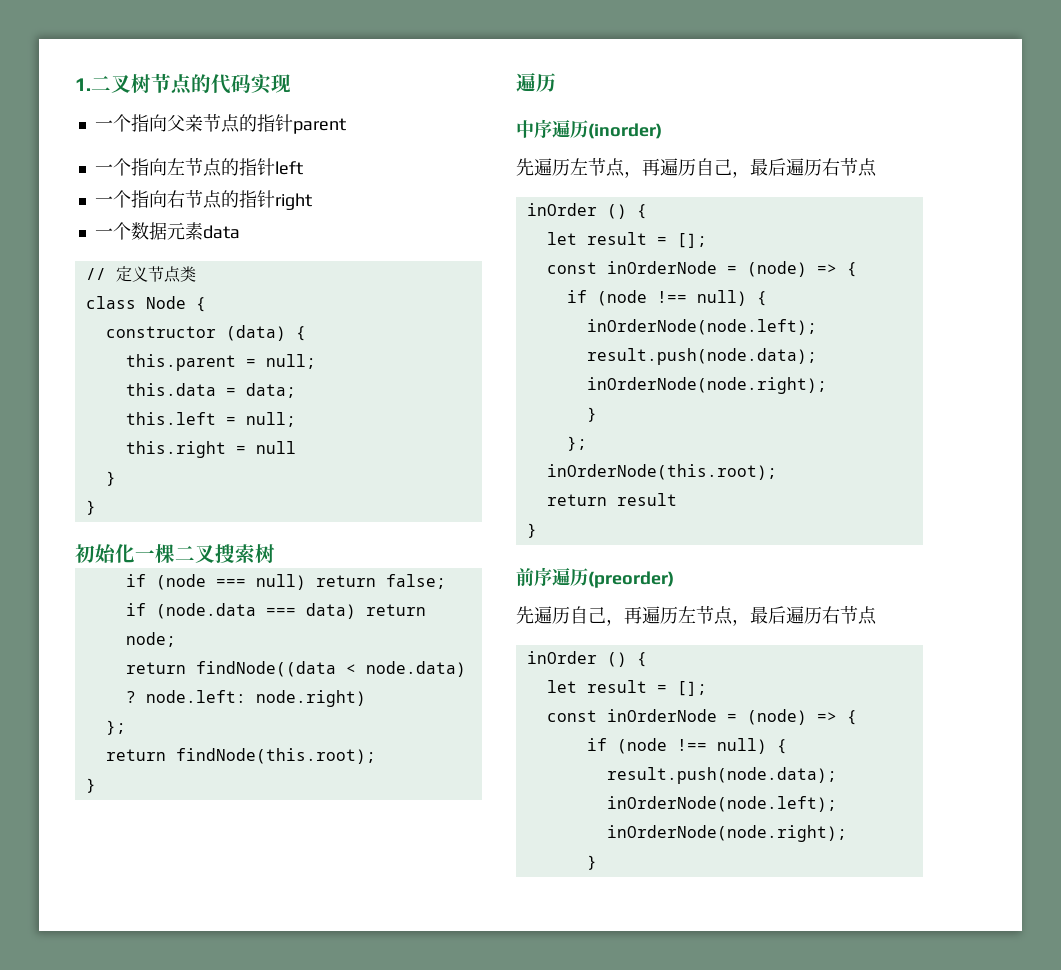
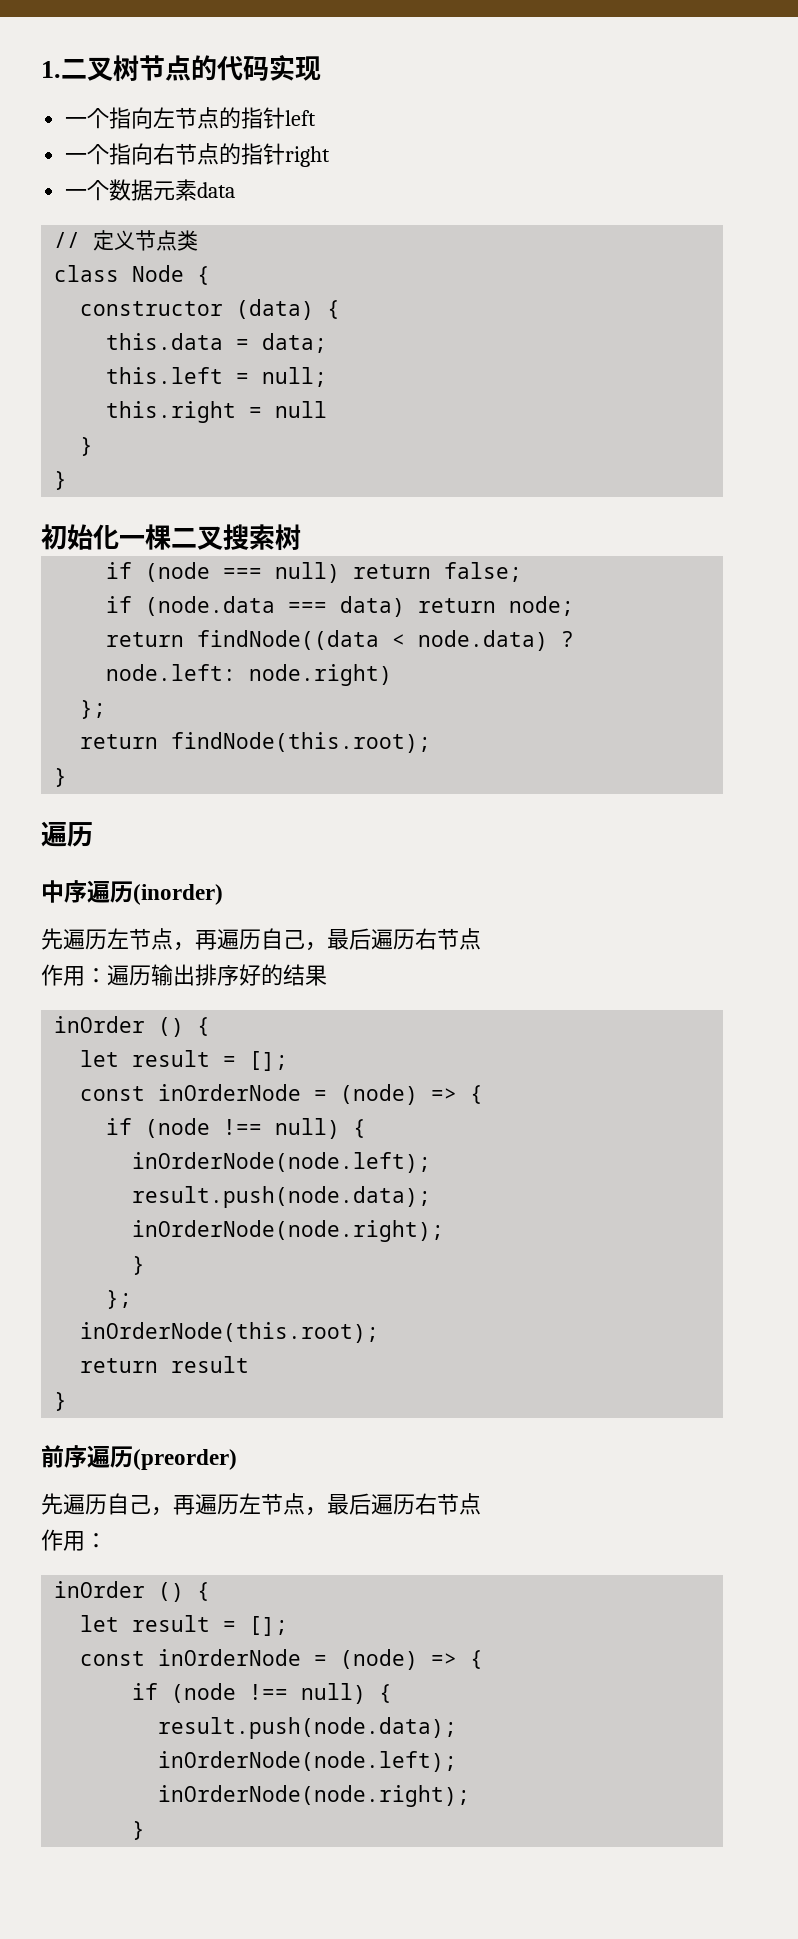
- 一个指向父亲节点的指针parent
- this.parent = null;
+ 作用：遍历输出排序好的结果
  先遍历自己，再遍历左节点，最后遍历右节点
+ 作用：

